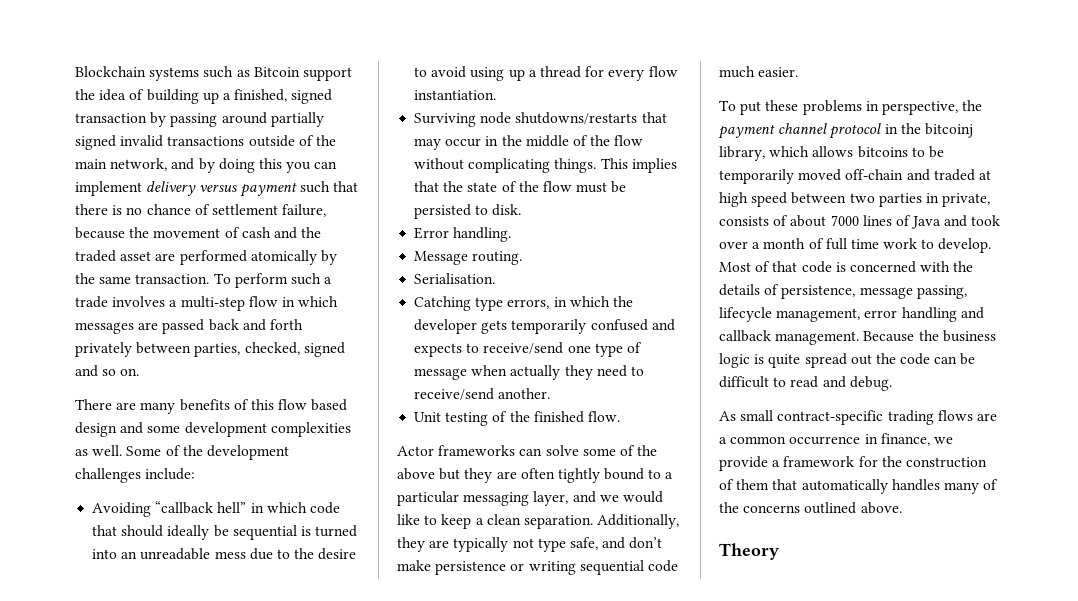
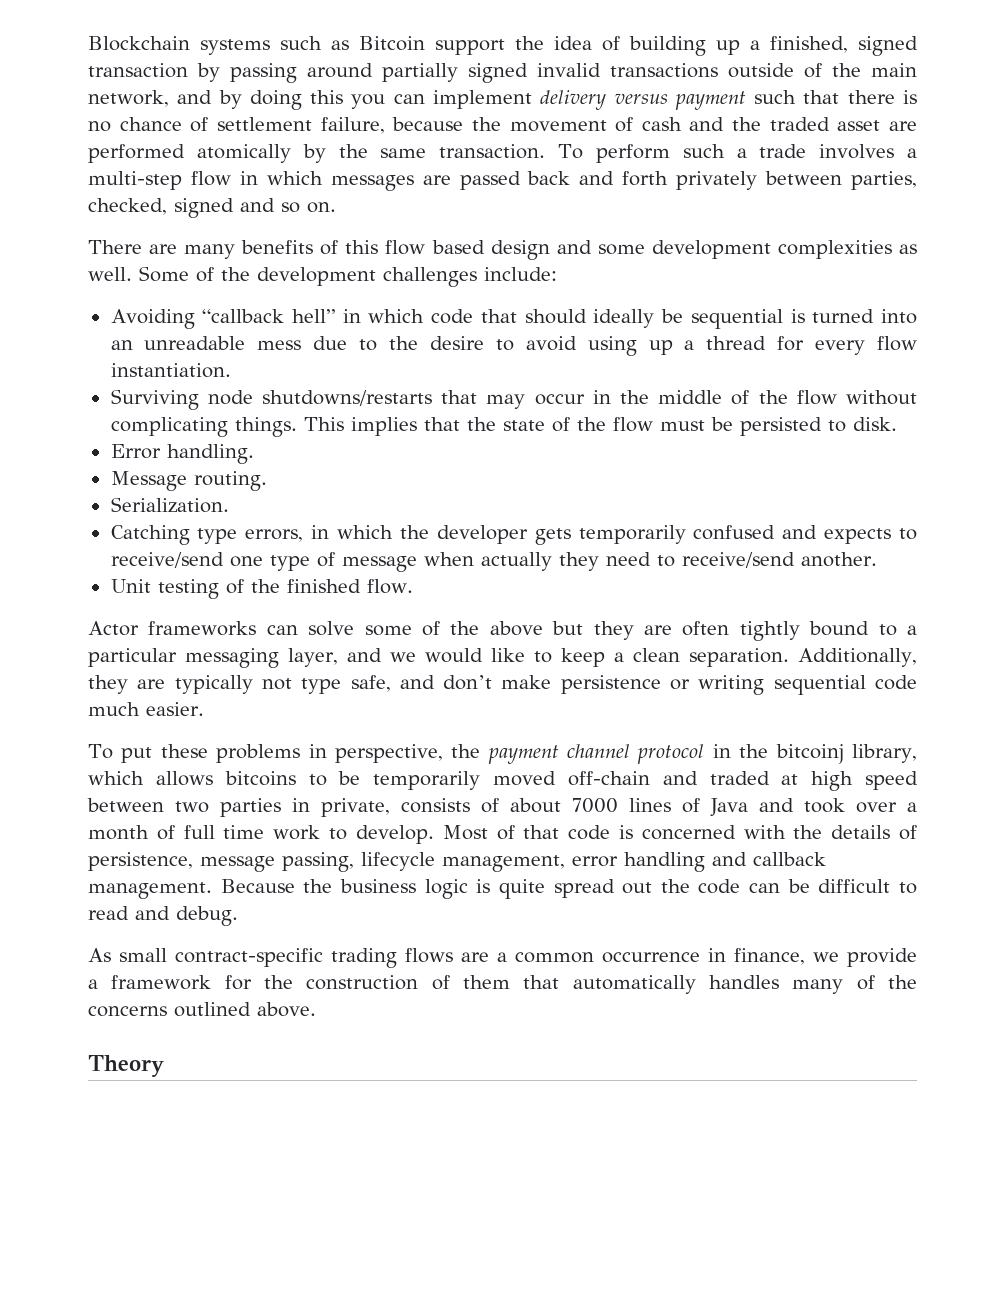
- Serialisation.
+ Serialization.

